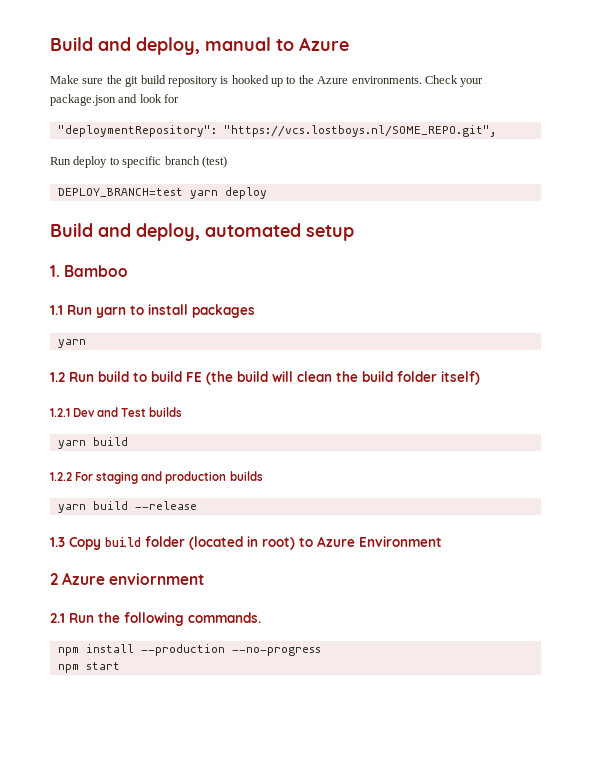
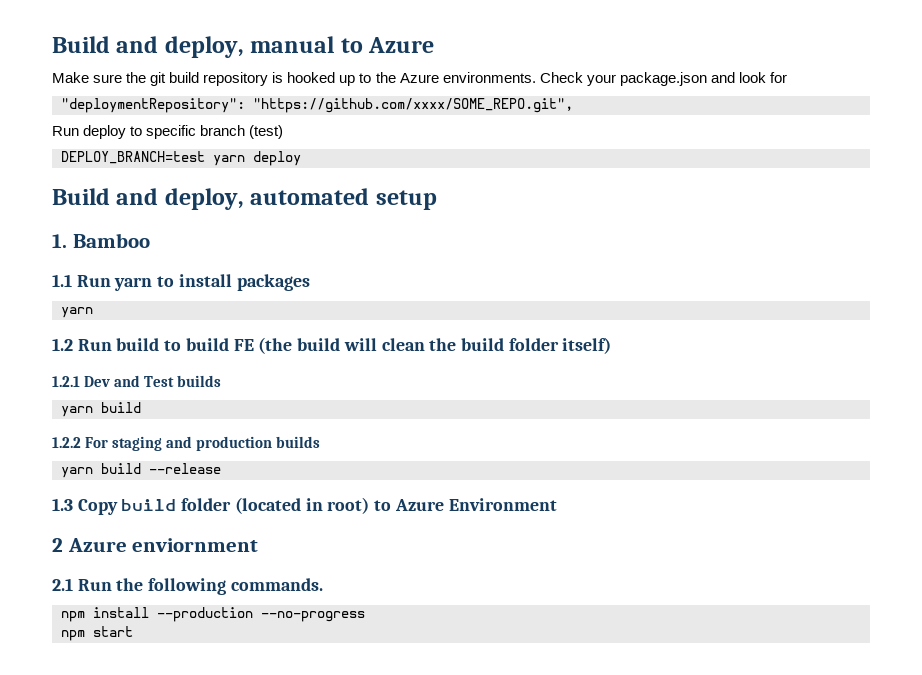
- "deploymentRepository": "https://vcs.lostboys.nl/SOME_REPO.git",
+ "deploymentRepository": "https://github.com/xxxx/SOME_REPO.git",

